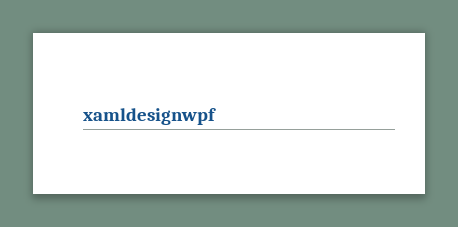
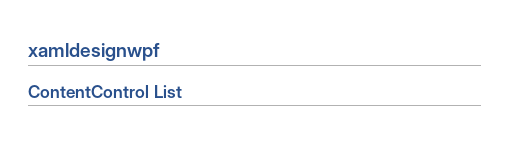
+ ContentControl List

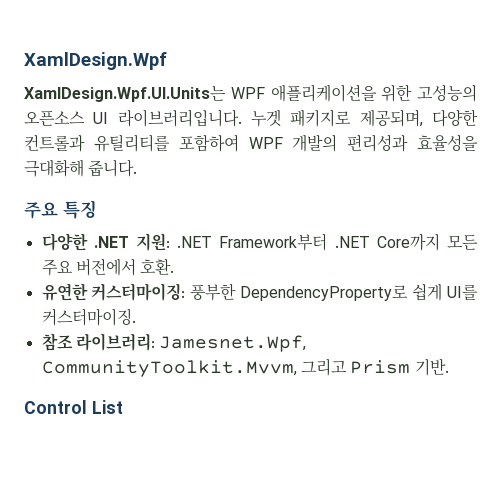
- xamldesignwpf
- ContentControl List
+ XamlDesign.Wpf
+ XamlDesign.Wpf.UI.Units는 WPF 애플리케이션을 위한 고성능의 오픈소스 UI 라이브러리입니다. 누겟 패키지로 제공되며, 다양한 컨트롤과 유틸리티를 포함하여 WPF 개발의 편리성과 효율성을 극대화해 줍니다.
+ 주요 특징
+ 다양한 .NET 지원: .NET Framework부터 .NET Core까지 모든 주요 버전에서 호환.
+ 유연한 커스터마이징: 풍부한 DependencyProperty로 쉽게 UI를 커스터마이징.
+ 참조 라이브러리: Jamesnet.Wpf, CommunityToolkit.Mvvm, 그리고 Prism 기반.
+ Control List

